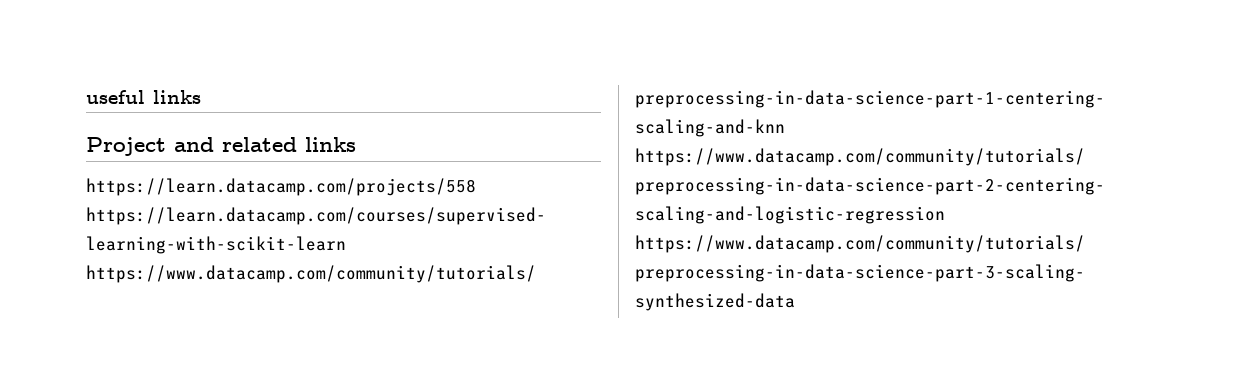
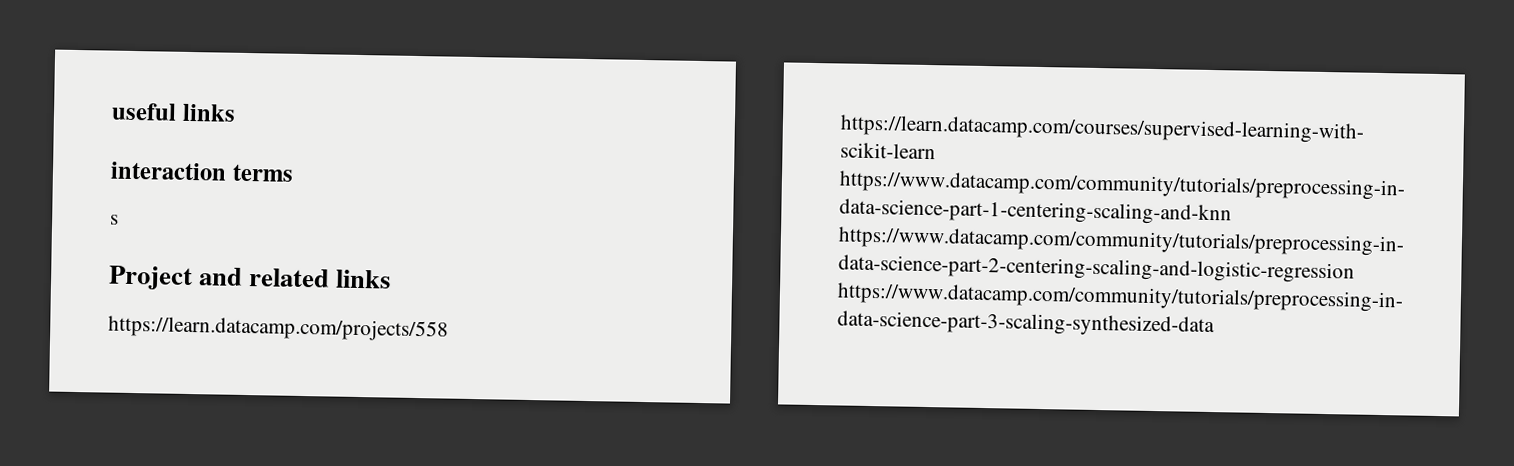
+ interaction terms
+ s

